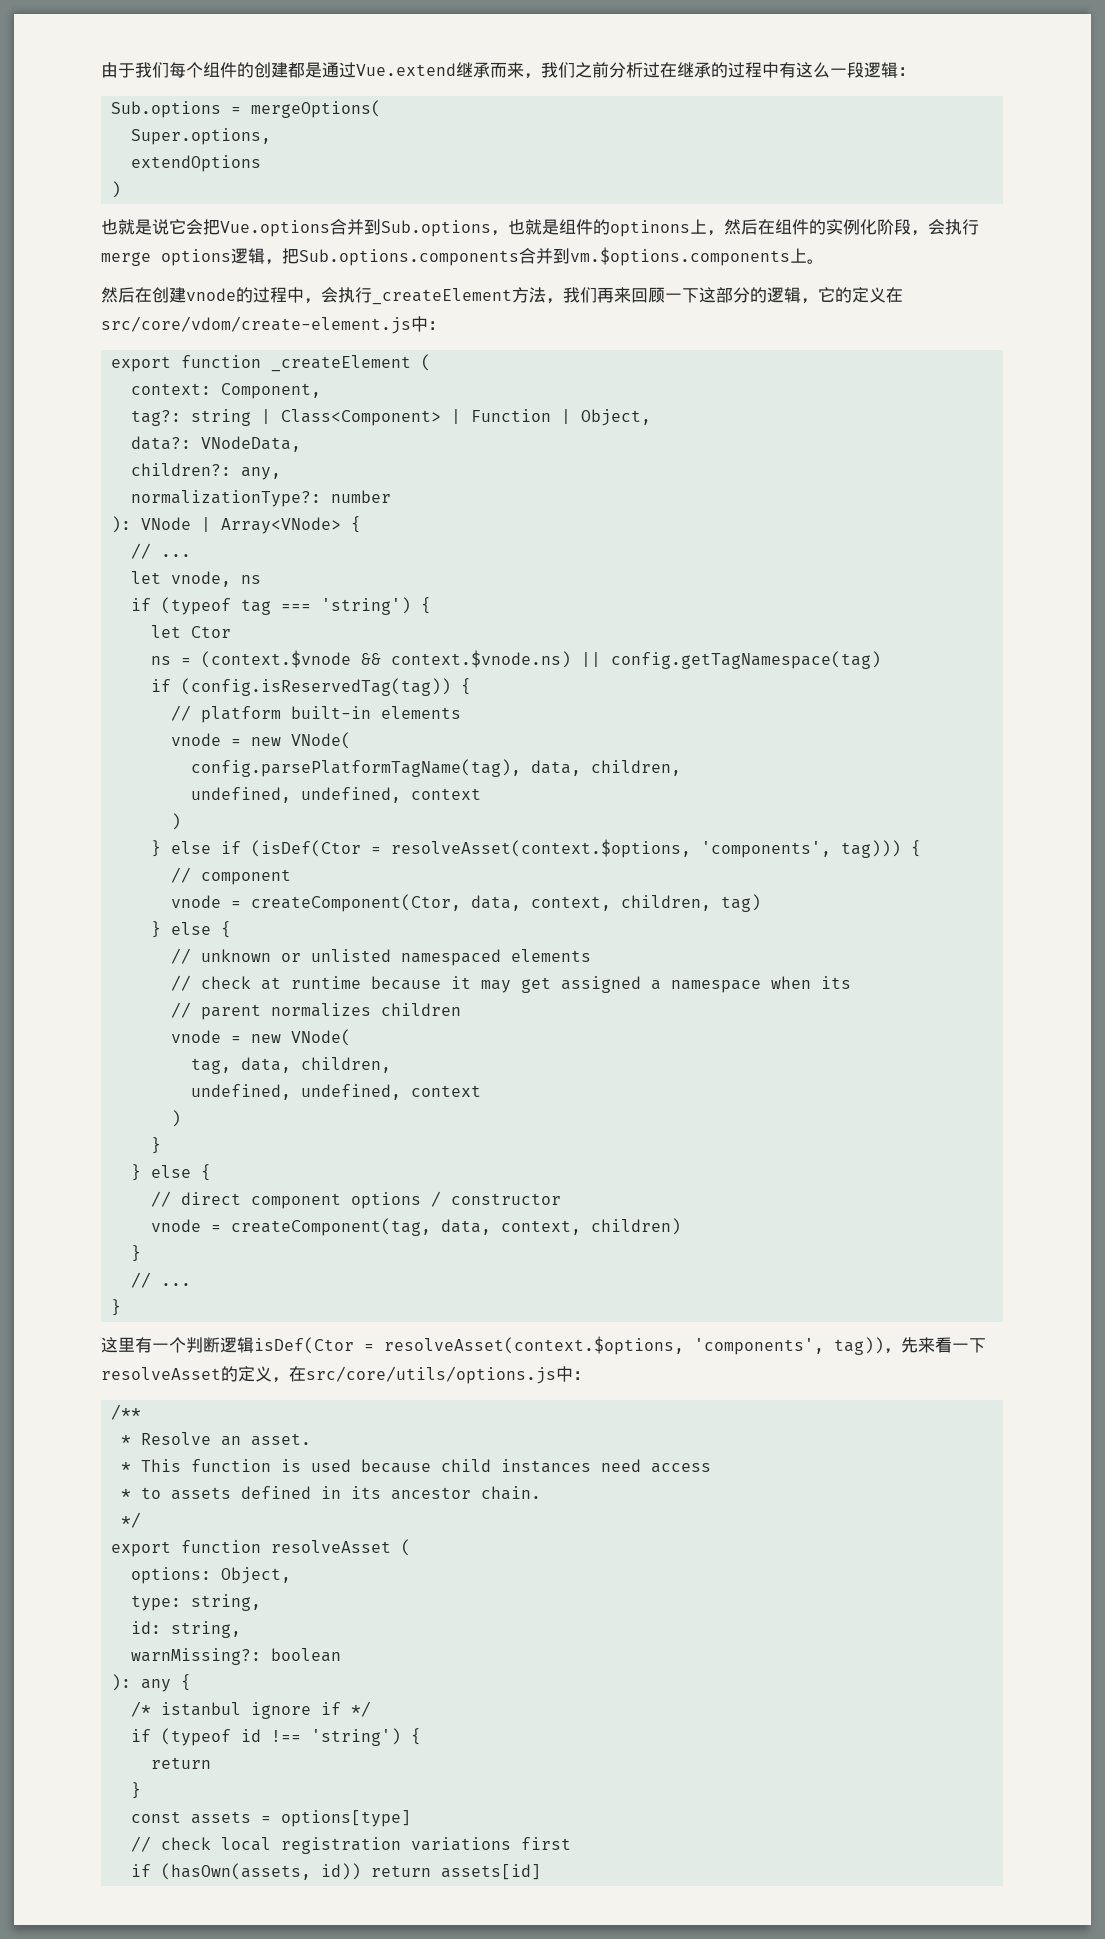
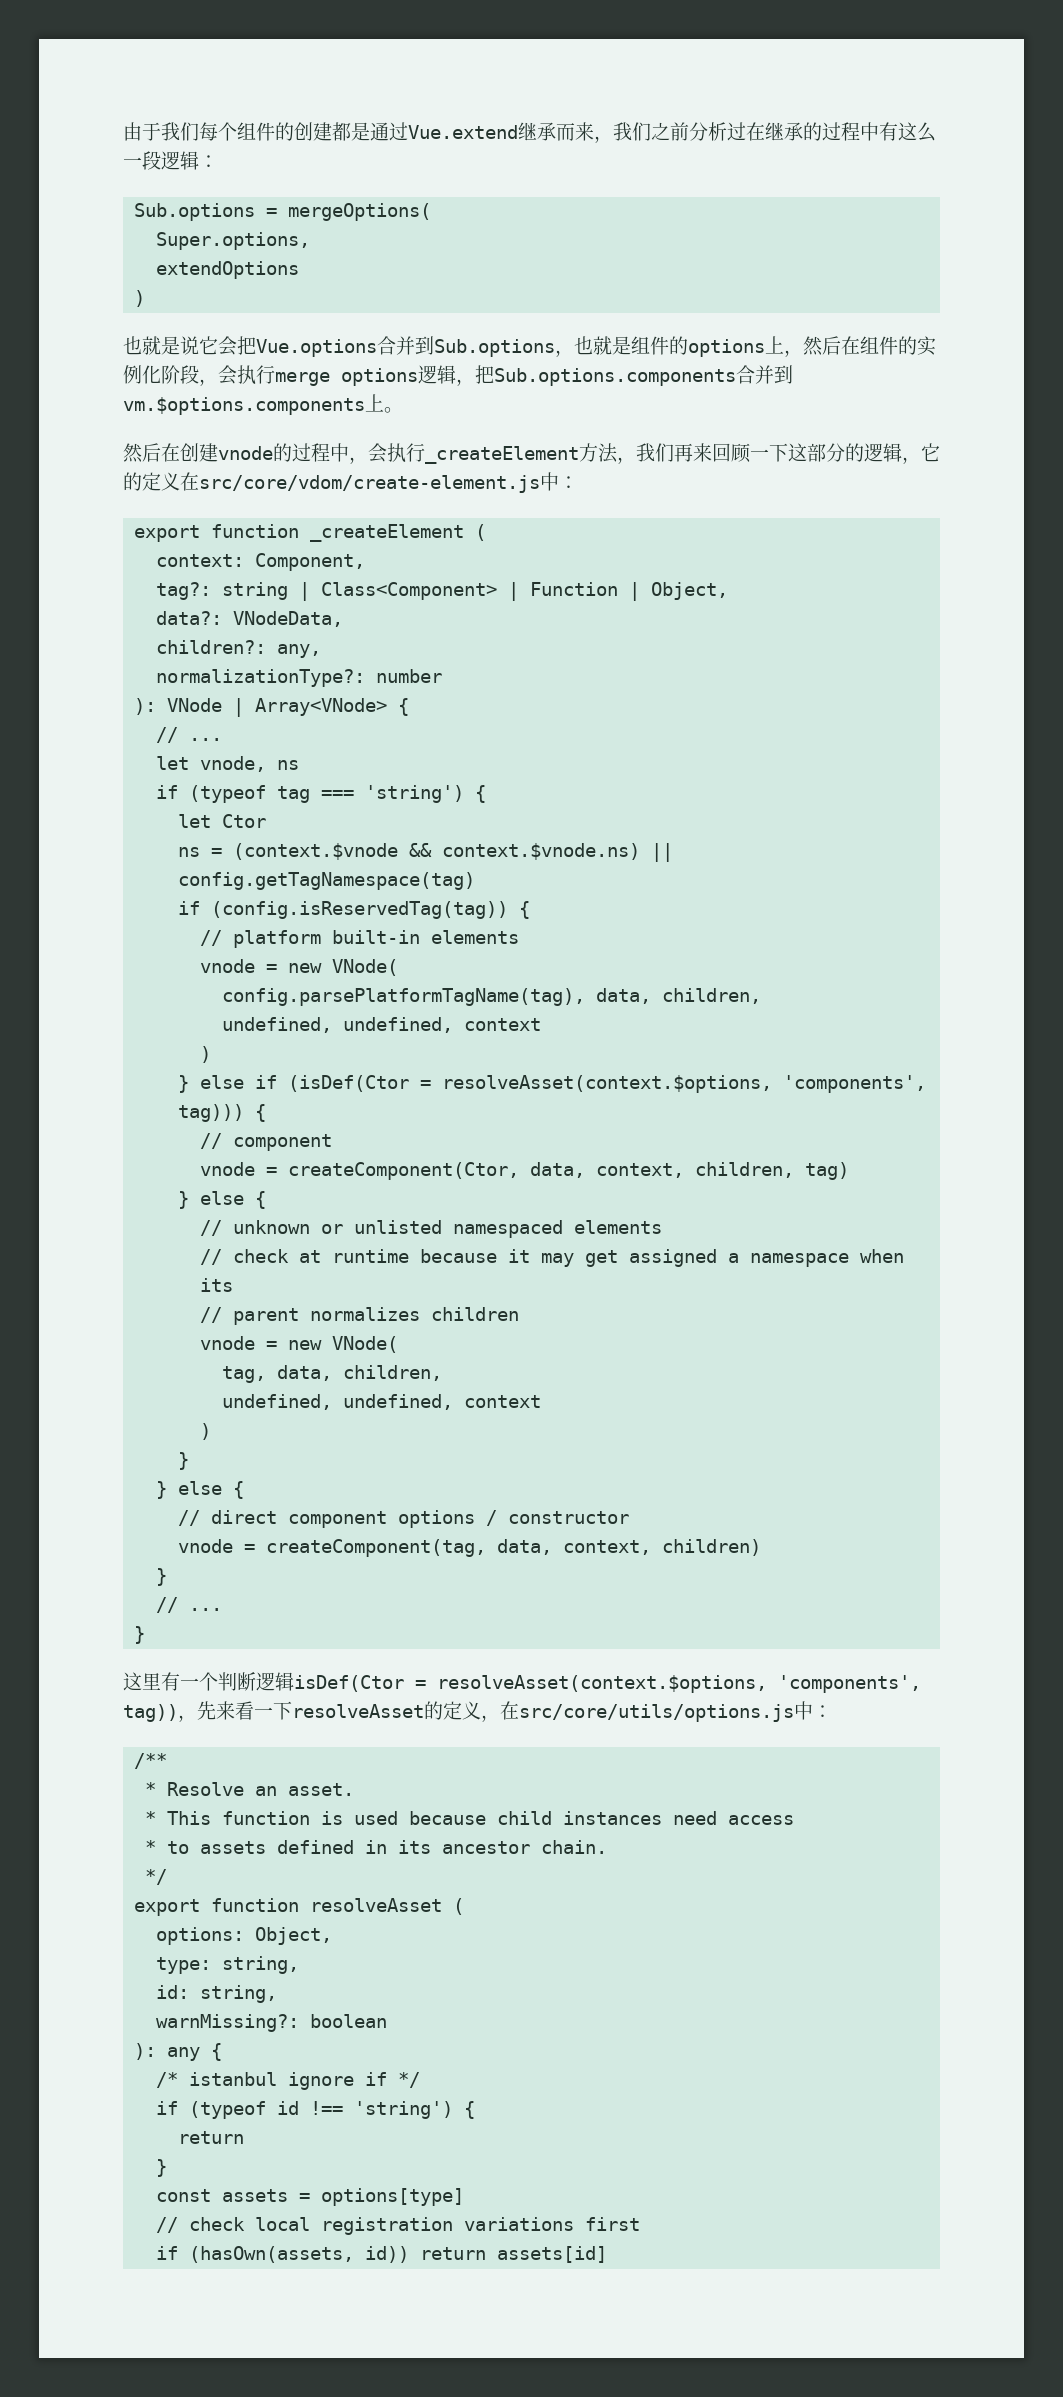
- 也就是说它会把Vue.options合并到Sub.options，也就是组件的optinons上，然后在组件的实例化阶段，会执行merge options逻辑，把Sub.options.components合并到vm.$options.components上。
+ 也就是说它会把Vue.options合并到Sub.options，也就是组件的options上，然后在组件的实例化阶段，会执行merge options逻辑，把Sub.options.components合并到vm.$options.components上。

